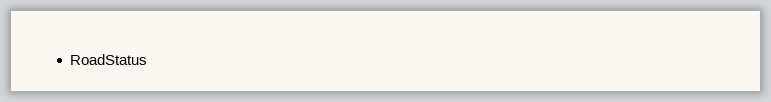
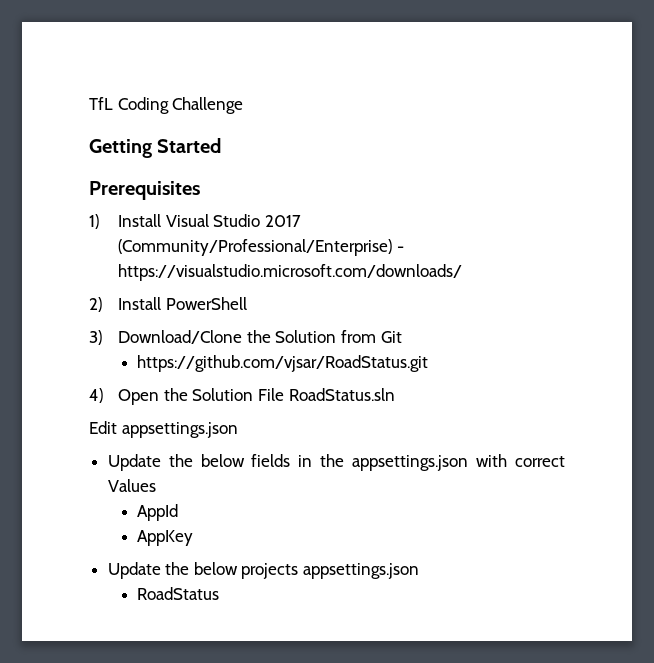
+ TfL Coding Challenge
+ Getting Started
+ Prerequisites
+ 1) Install Visual Studio 2017 (Community/Professional/Enterprise) - https://visualstudio.microsoft.com/downloads/
+ 2) Install PowerShell
+ 3) Download/Clone the Solution from Git
+ https://github.com/vjsar/RoadStatus.git
+ 4) Open the Solution File RoadStatus.sln
+ Edit appsettings.json
+ Update the below fields in the appsettings.json with correct Values
+ AppId
+ AppKey
+ Update the below projects appsettings.json

